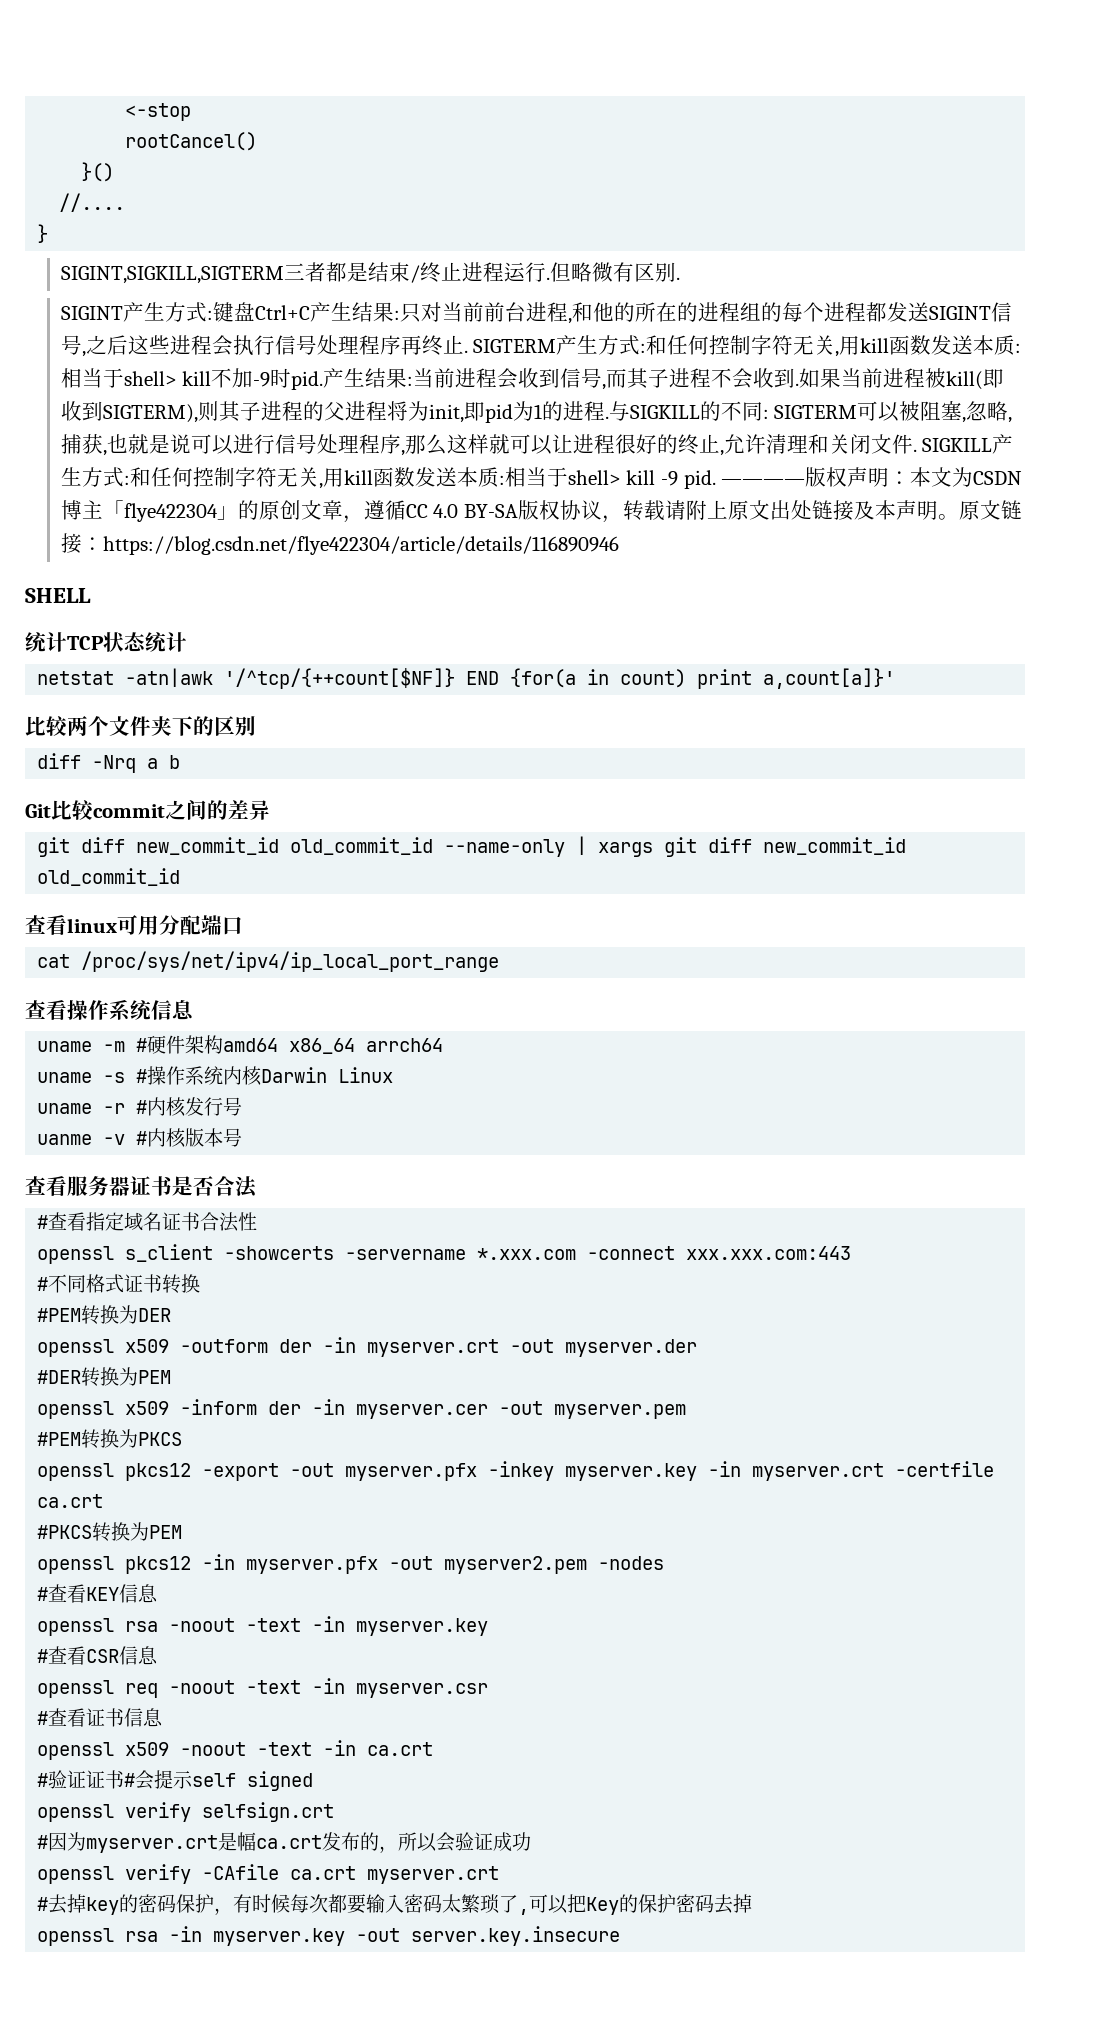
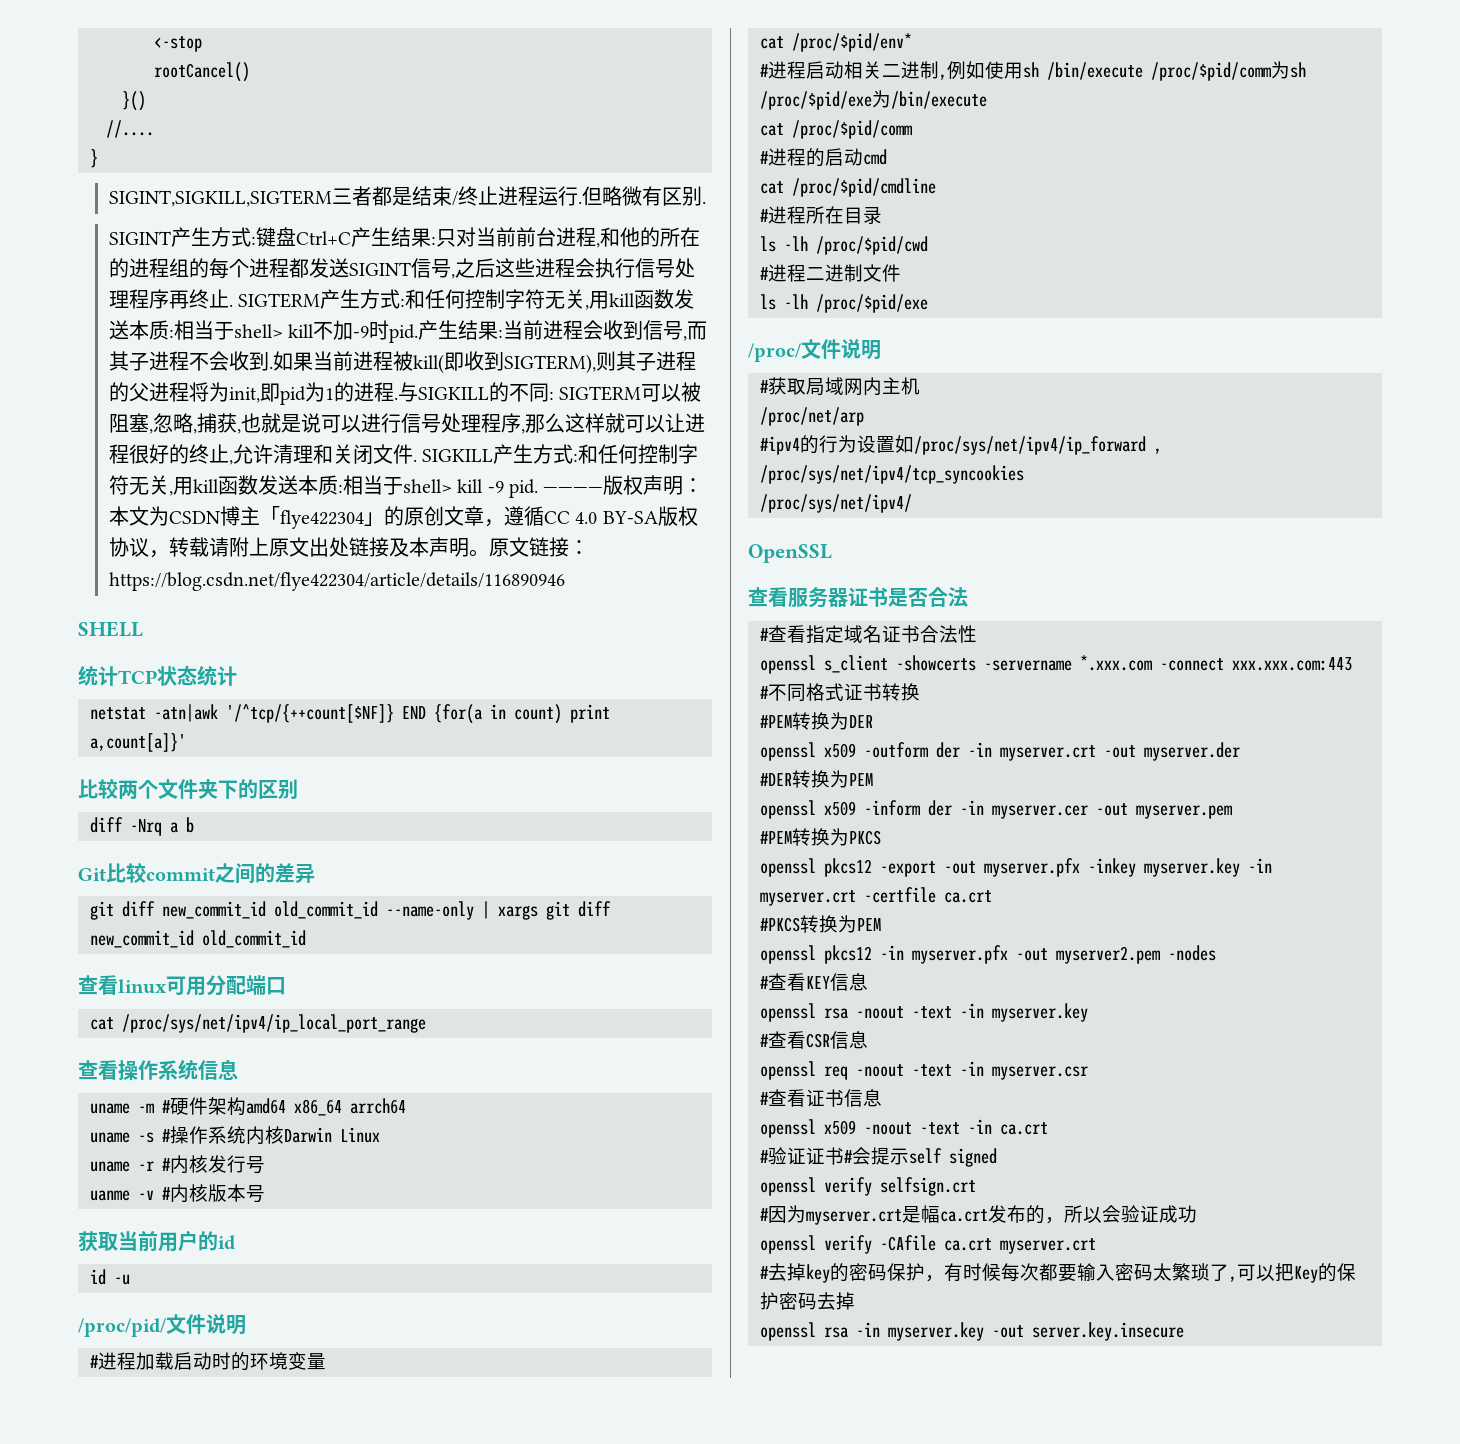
+ 获取当前用户的id
+ id -u
+ /proc/pid/文件说明
+ #进程加载启动时的环境变量
+ cat /proc/$pid/env*
+ #进程启动相关二进制,例如使用sh /bin/execute /proc/$pid/comm为sh /proc/$pid/exe为/bin/execute
+ cat /proc/$pid/comm
+ #进程的启动cmd
+ cat /proc/$pid/cmdline
+ #进程所在目录
+ ls -lh /proc/$pid/cwd
+ #进程二进制文件
+ ls -lh /proc/$pid/exe
+ /proc/文件说明
+ #获取局域网内主机
+ /proc/net/arp
+ #ipv4的行为设置如/proc/sys/net/ipv4/ip_forward , /proc/sys/net/ipv4/tcp_syncookies
+ /proc/sys/net/ipv4/
+ OpenSSL

